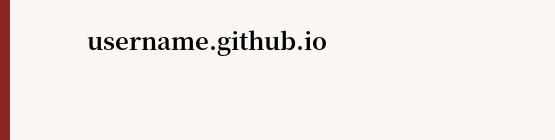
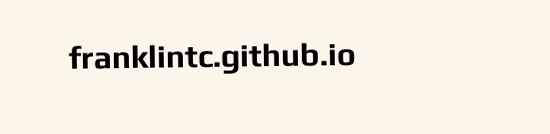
- username.github.io
+ franklintc.github.io

